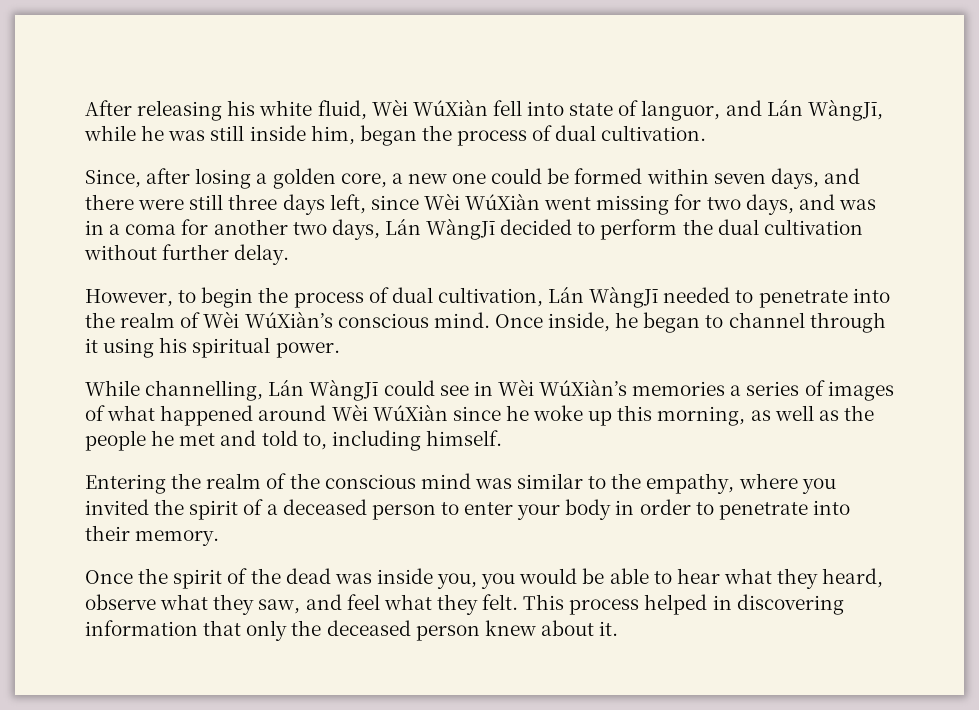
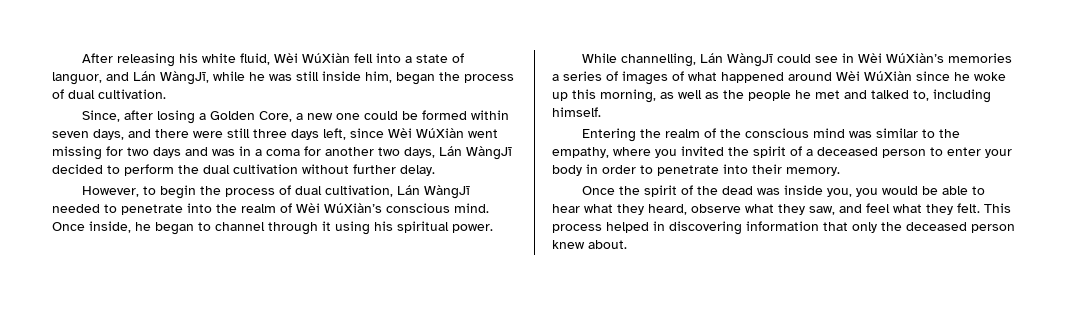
- After releasing his white fluid, Wèi WúXiàn fell into state of languor, and Lán WàngJī, while he was still inside him, began the process of dual cultivation.
+ After releasing his white fluid, Wèi WúXiàn fell into a state of languor, and Lán WàngJī, while he was still inside him, began the process of dual cultivation.
- Since, after losing a golden core, a new one could be formed within seven days, and there were still three days left, since Wèi WúXiàn went missing for two days, and was in a coma for another two days, Lán WàngJī decided to perform the dual cultivation without further delay.
+ Since, after losing a Golden Core, a new one could be formed within seven days, and there were still three days left, since Wèi WúXiàn went missing for two days and was in a coma for another two days, Lán WàngJī decided to perform the dual cultivation without further delay.
- While channelling, Lán WàngJī could see in Wèi WúXiàn’s memories a series of images of what happened around Wèi WúXiàn since he woke up this morning, as well as the people he met and told to, including himself.
+ While channelling, Lán WàngJī could see in Wèi WúXiàn’s memories a series of images of what happened around Wèi WúXiàn since he woke up this morning, as well as the people he met and talked to, including himself.
- This process helped in discovering information that only the deceased person knew about it.
+ This process helped in discovering information that only the deceased person knew about.

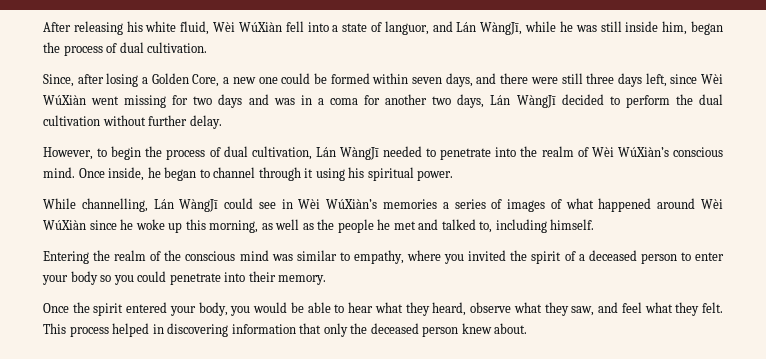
- Entering the realm of the conscious mind was similar to the empathy, where you invited the spirit of a deceased person to enter your body in order to penetrate into their memory.
+ Entering the realm of the conscious mind was similar to empathy, where you invited the spirit of a deceased person to enter your body so you could penetrate into their memory.
- Once the spirit of the dead was inside you, you would be able to hear what they heard, observe what they saw, and feel what they felt.
+ Once the spirit entered your body, you would be able to hear what they heard, observe what they saw, and feel what they felt.

